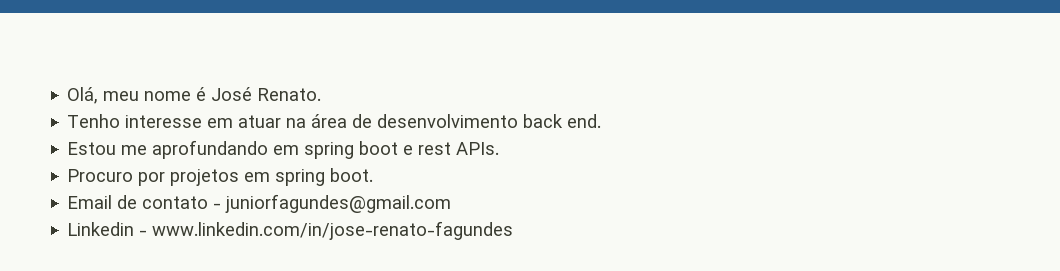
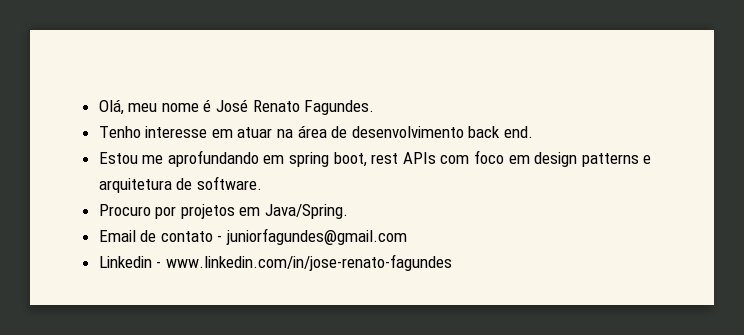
- Olá, meu nome é José Renato.
+ Olá, meu nome é José Renato Fagundes.
- Estou me aprofundando em spring boot e rest APIs.
+ Estou me aprofundando em spring boot, rest APIs com foco em design patterns e arquitetura de software.
- Procuro por projetos em spring boot.
+ Procuro por projetos em Java/Spring.

